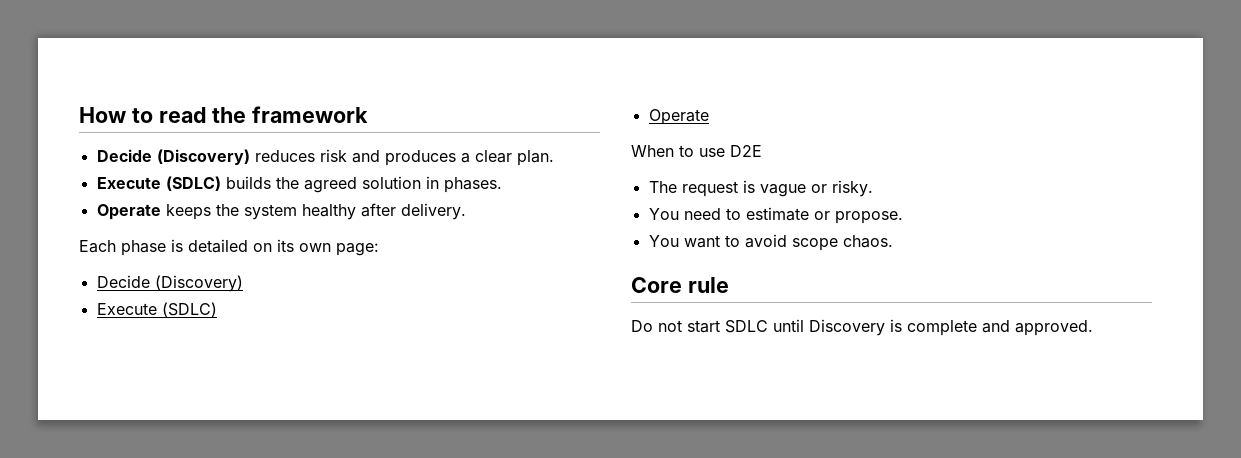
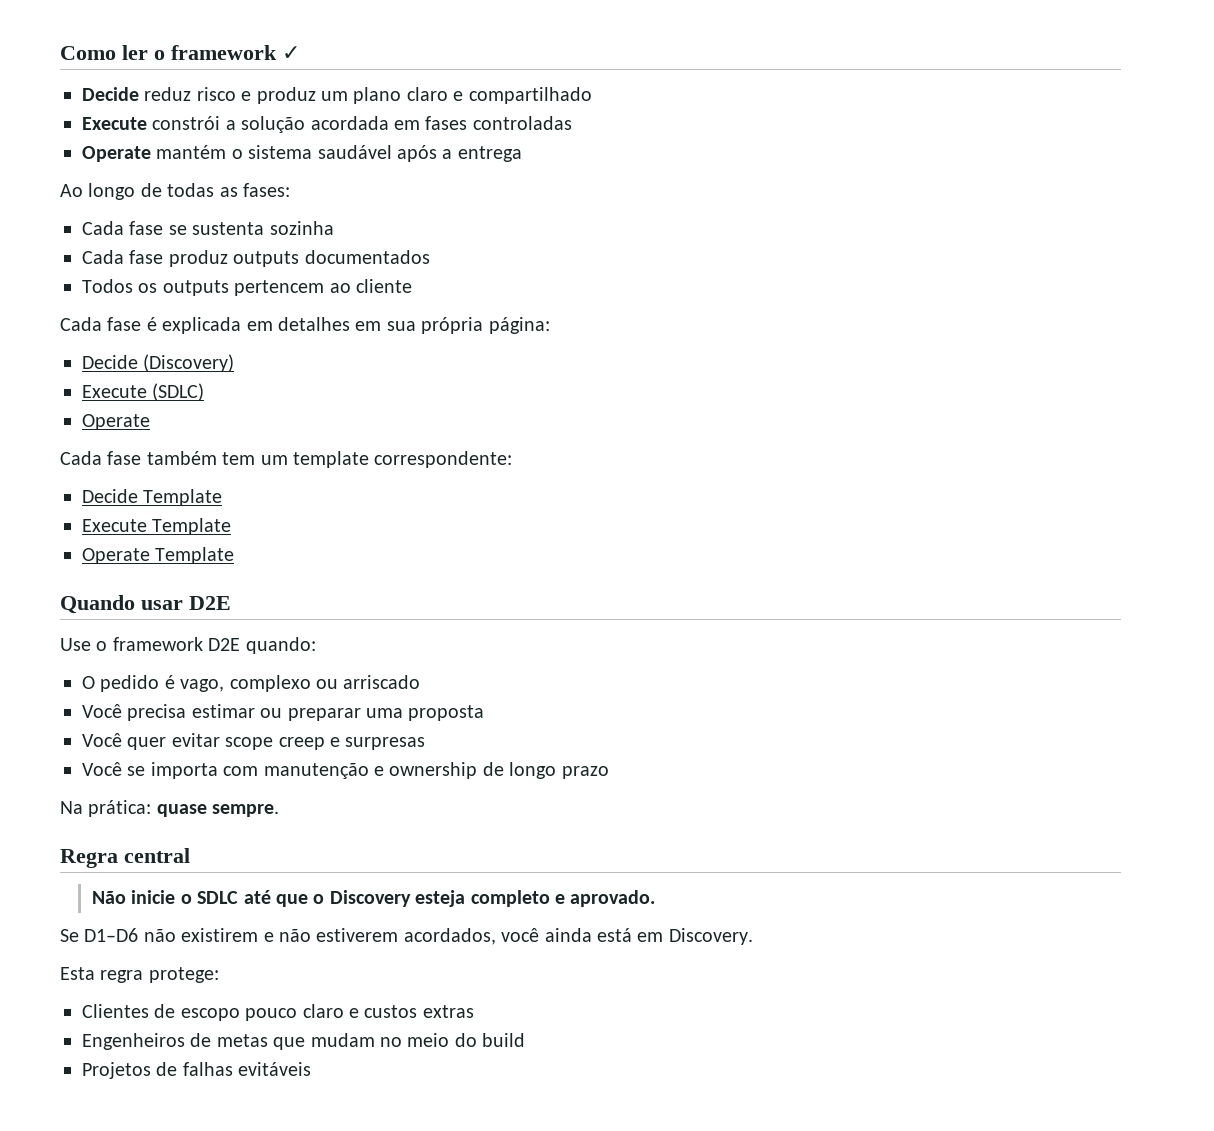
- How to read the framework
- Decide (Discovery) reduces risk and produces a clear plan.
- Execute (SDLC) builds the agreed solution in phases.
- Operate keeps the system healthy after delivery.
- Each phase is detailed on its own page:
+ Como ler o framework ✓
+ Decide reduz risco e produz um plano claro e compartilhado
+ Execute constrói a solução acordada em fases controladas
+ Operate mantém o sistema saudável após a entrega
+ Ao longo de todas as fases:
+ Cada fase se sustenta sozinha
+ Cada fase produz outputs documentados
+ Todos os outputs pertencem ao cliente
+ Cada fase é explicada em detalhes em sua própria página:
- When to use D2E
- The request is vague or risky.
- You need to estimate or propose.
- You want to avoid scope chaos.
- Core rule
- Do not start SDLC until Discovery is complete and approved.
+ Cada fase também tem um template correspondente:
+ Decide Template
+ Execute Template
+ Operate Template
+ Quando usar D2E
+ Use o framework D2E quando:
+ O pedido é vago, complexo ou arriscado
+ Você precisa estimar ou preparar uma proposta
+ Você quer evitar scope creep e surpresas
+ Você se importa com manutenção e ownership de longo prazo
+ Na prática: quase sempre.
+ Regra central
+ Não inicie o SDLC até que o Discovery esteja completo e aprovado.
+ Se D1–D6 não existirem e não estiverem acordados, você ainda está em Discovery.
+ Esta regra protege:
+ Clientes de escopo pouco claro e custos extras
+ Engenheiros de metas que mudam no meio do build
+ Projetos de falhas evitáveis

